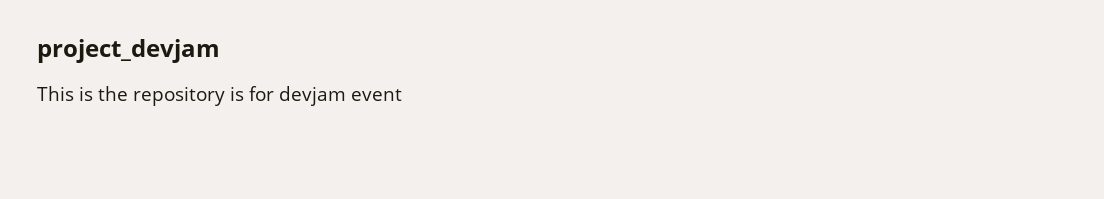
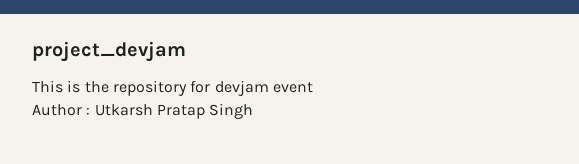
- This is the repository is for devjam event
+ This is the repository for devjam event
+ Author : Utkarsh Pratap Singh

